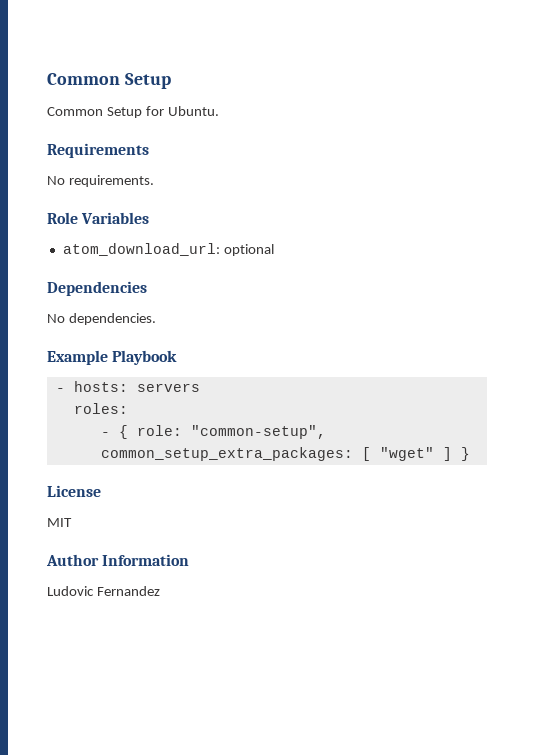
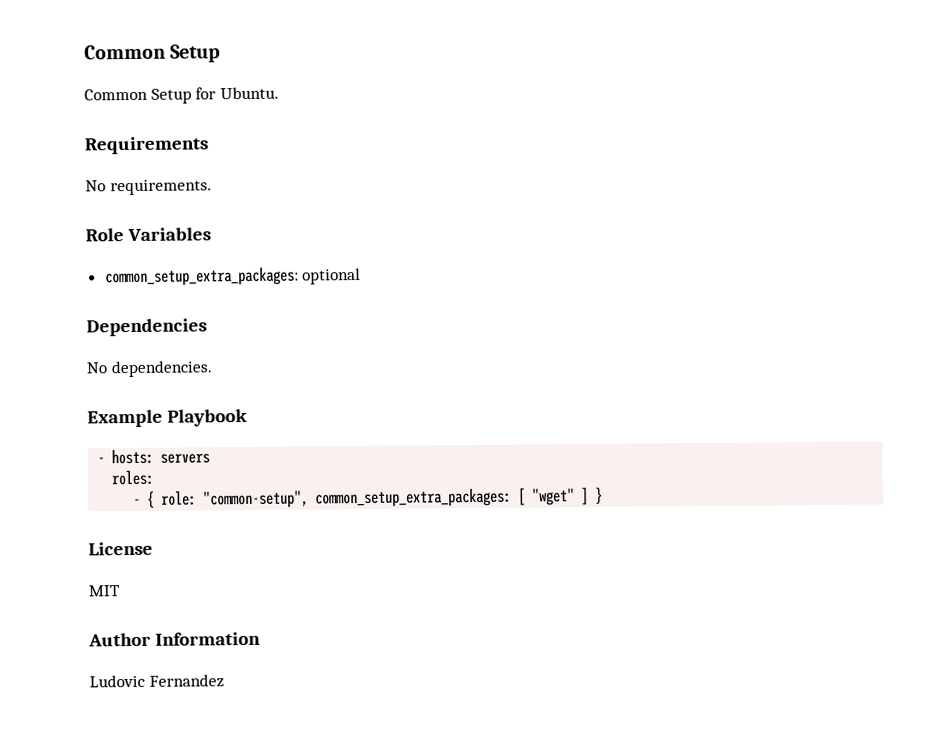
- atom_download_url: optional
+ common_setup_extra_packages: optional

